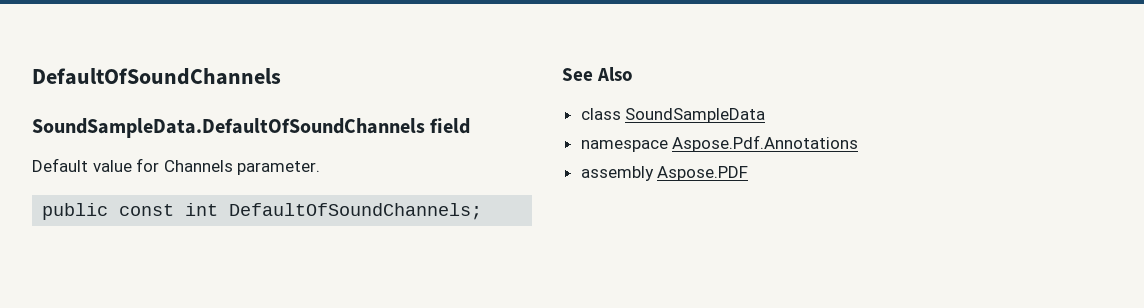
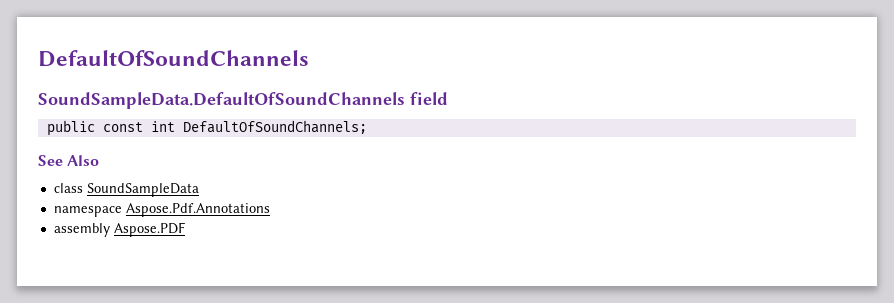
- Default value for Channels parameter.

